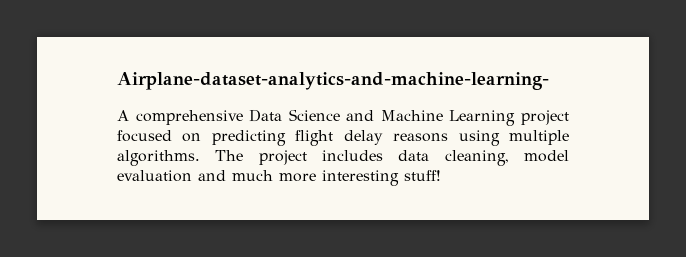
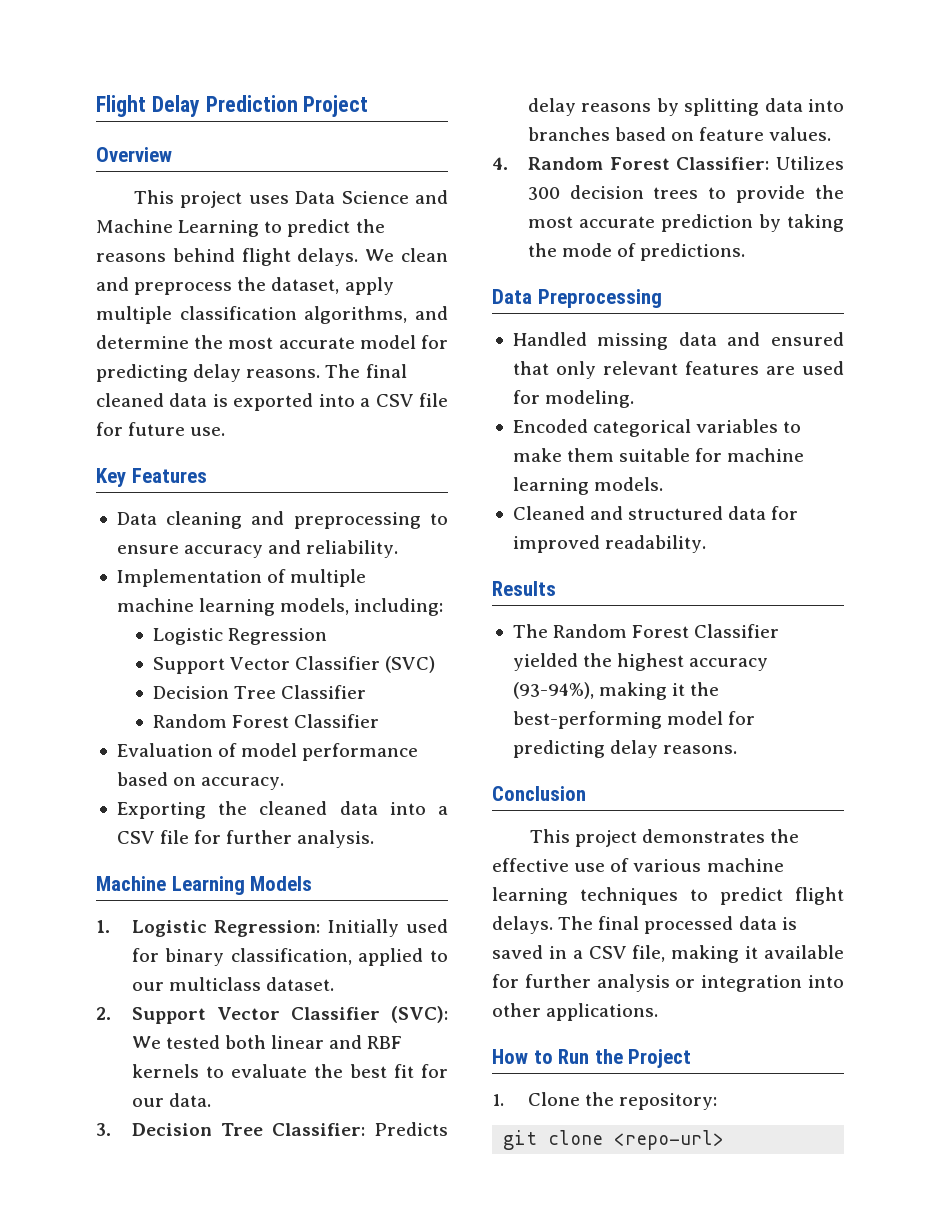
- Airplane-dataset-analytics-and-machine-learning-
- A comprehensive Data Science and Machine Learning project focused on predicting flight delay reasons using multiple algorithms. The project includes data cleaning, model evaluation and much more interesting stuff!
+ Flight Delay Prediction Project
+ Overview
+ This project uses Data Science and Machine Learning to predict the reasons behind flight delays. We clean and preprocess the dataset, apply multiple classification algorithms, and determine the most accurate model for predicting delay reasons. The final cleaned data is exported into a CSV file for future use.
+ Key Features
+ Data cleaning and preprocessing to ensure accuracy and reliability.
+ Implementation of multiple machine learning models, including:
+ Logistic Regression
+ Support Vector Classifier (SVC)
+ Decision Tree Classifier
+ Random Forest Classifier
+ Evaluation of model performance based on accuracy.
+ Exporting the cleaned data into a CSV file for further analysis.
+ Machine Learning Models
+ 1. Logistic Regression: Initially used for binary classification, applied to our multiclass dataset.
+ 2. Support Vector Classifier (SVC): We tested both linear and RBF kernels to evaluate the best fit for our data.
+ 3. Decision Tree Classifier: Predicts delay reasons by splitting data into branches based on feature values.
+ 4. Random Forest Classifier: Utilizes 300 decision trees to provide the most accurate prediction by taking the mode of predictions.
+ Data Preprocessing
+ Handled missing data and ensured that only relevant features are used for modeling.
+ Encoded categorical variables to make them suitable for machine learning models.
+ Cleaned and structured data for improved readability.
+ Results
+ The Random Forest Classifier yielded the highest accuracy (93-94%), making it the best-performing model for predicting delay reasons.
+ Conclusion
+ This project demonstrates the effective use of various machine learning techniques to predict flight delays. The final processed data is saved in a CSV file, making it available for further analysis or integration into other applications.
+ How to Run the Project
+ 1. Clone the repository:
+ git clone <repo-url>

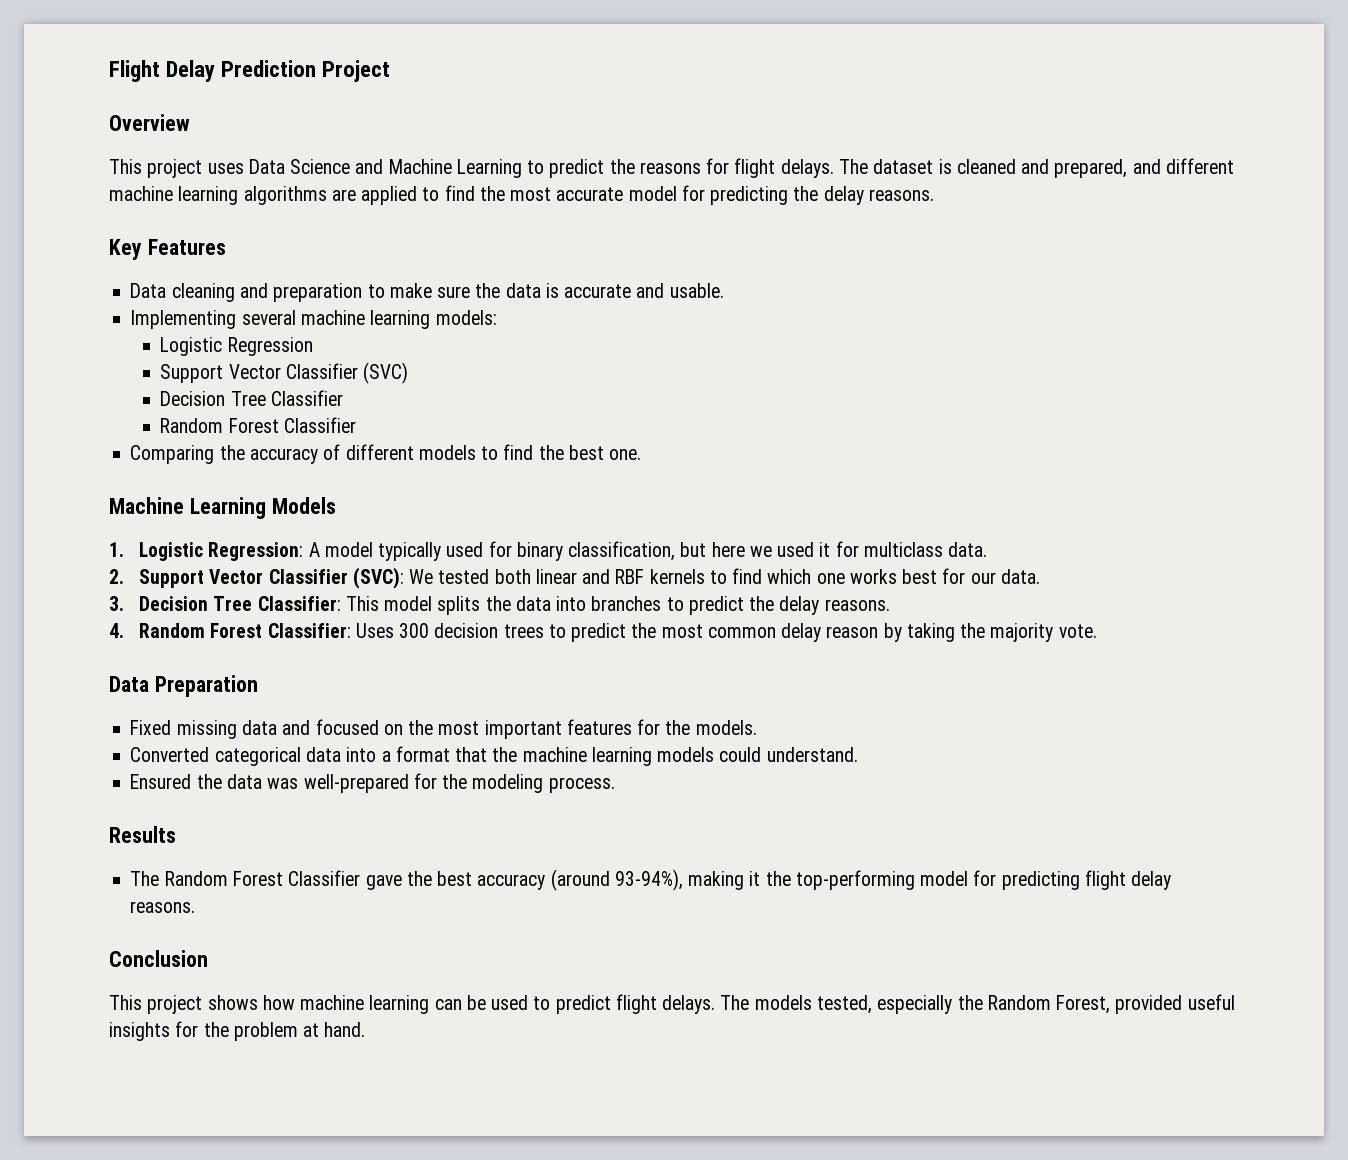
- This project uses Data Science and Machine Learning to predict the reasons behind flight delays. We clean and preprocess the dataset, apply multiple classification algorithms, and determine the most accurate model for predicting delay reasons. The final cleaned data is exported into a CSV file for future use.
+ This project uses Data Science and Machine Learning to predict the reasons for flight delays. The dataset is cleaned and prepared, and different machine learning algorithms are applied to find the most accurate model for predicting the delay reasons.
- Data cleaning and preprocessing to ensure accuracy and reliability.
- Implementation of multiple machine learning models, including:
+ Data cleaning and preparation to make sure the data is accurate and usable.
+ Implementing several machine learning models:
- Evaluation of model performance based on accuracy.
- Exporting the cleaned data into a CSV file for further analysis.
+ Comparing the accuracy of different models to find the best one.
- 1. Logistic Regression: Initially used for binary classification, applied to our multiclass dataset.
+ 1. Logistic Regression: A model typically used for binary classification, but here we used it for multiclass data.
- 2. Support Vector Classifier (SVC): We tested both linear and RBF kernels to evaluate the best fit for our data.
+ 2. Support Vector Classifier (SVC): We tested both linear and RBF kernels to find which one works best for our data.
- 3. Decision Tree Classifier: Predicts delay reasons by splitting data into branches based on feature values.
+ 3. Decision Tree Classifier: This model splits the data into branches to predict the delay reasons.
- 4. Random Forest Classifier: Utilizes 300 decision trees to provide the most accurate prediction by taking the mode of predictions.
- Data Preprocessing
- Handled missing data and ensured that only relevant features are used for modeling.
- Encoded categorical variables to make them suitable for machine learning models.
- Cleaned and structured data for improved readability.
+ 4. Random Forest Classifier: Uses 300 decision trees to predict the most common delay reason by taking the majority vote.
+ Data Preparation
+ Fixed missing data and focused on the most important features for the models.
+ Converted categorical data into a format that the machine learning models could understand.
+ Ensured the data was well-prepared for the modeling process.
- The Random Forest Classifier yielded the highest accuracy (93-94%), making it the best-performing model for predicting delay reasons.
+ The Random Forest Classifier gave the best accuracy (around 93-94%), making it the top-performing model for predicting flight delay reasons.
- This project demonstrates the effective use of various machine learning techniques to predict flight delays.
+ This project shows how machine learning can be used to predict flight delays.
- The final processed data is saved in a CSV file, making it available for further analysis or integration into other applications.
- How to Run the Project
- 1. Clone the repository:
- git clone <repo-url>
+ The models tested, especially the Random Forest, provided useful insights for the problem at hand.

